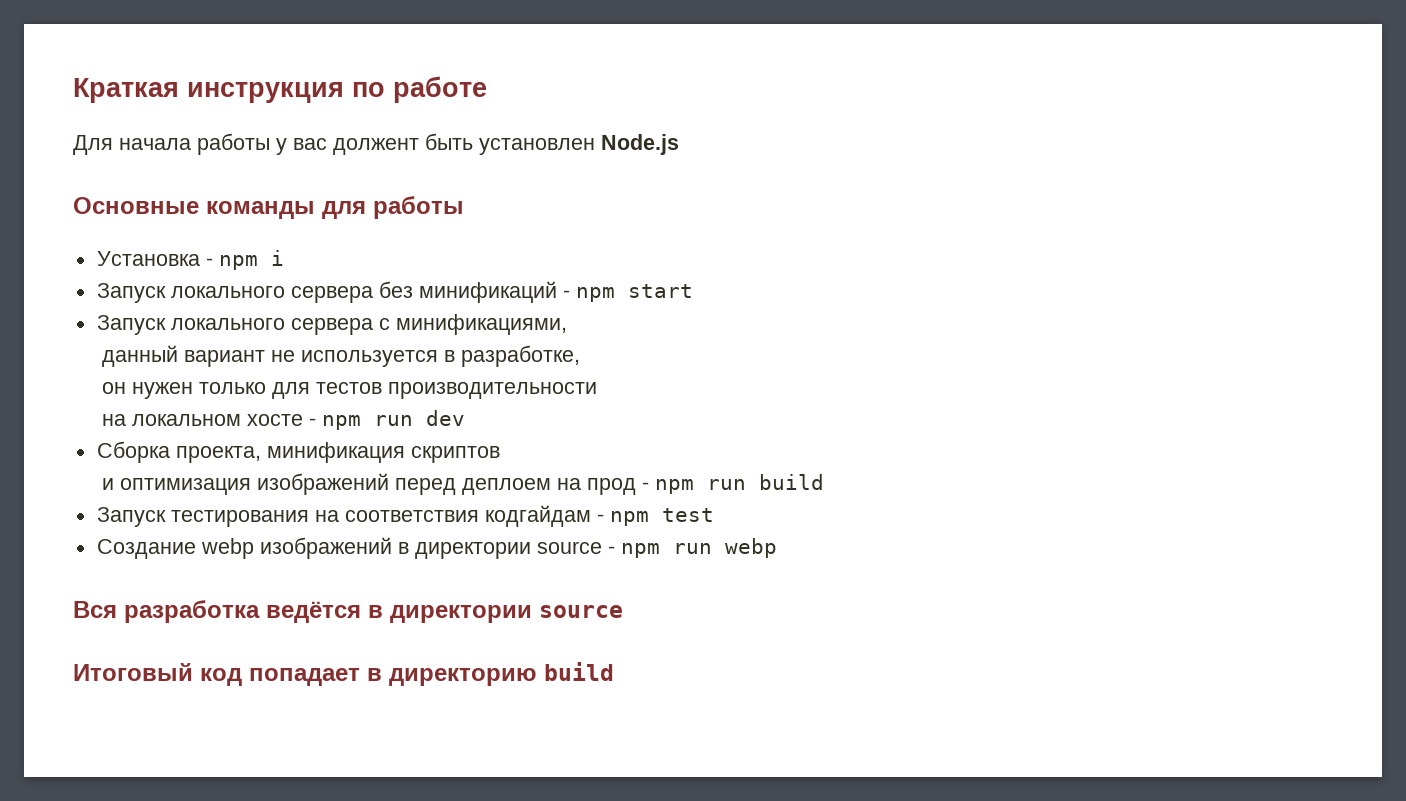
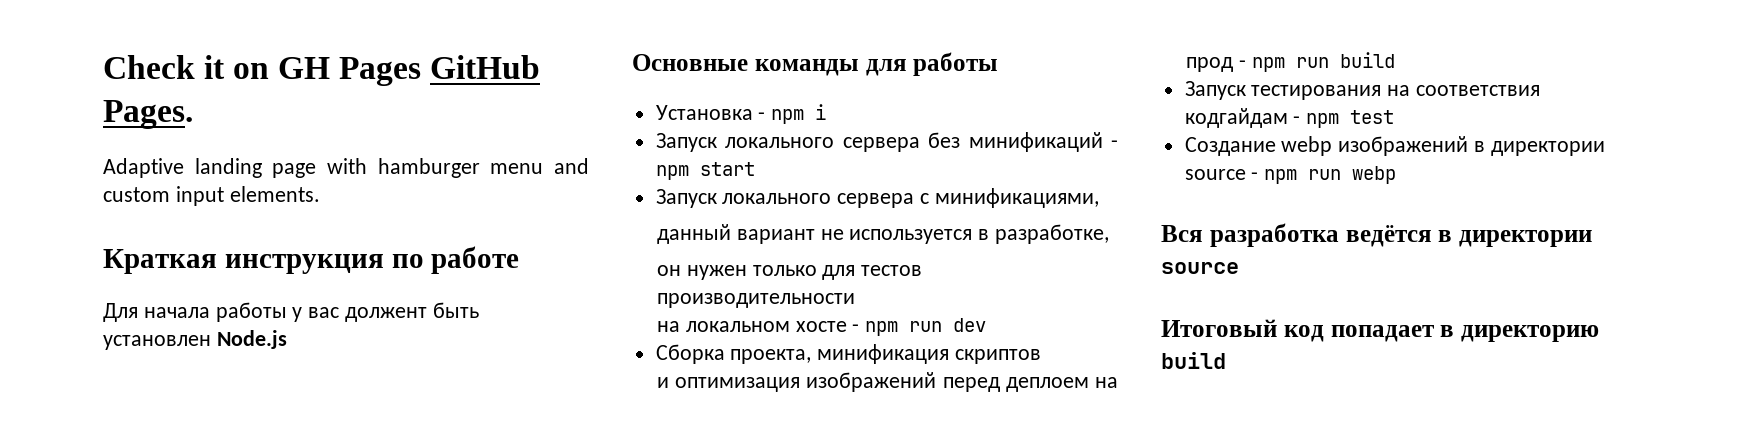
+ Check it on GH Pages GitHub Pages.
+ Adaptive landing page with hamburger menu and custom input elements.

